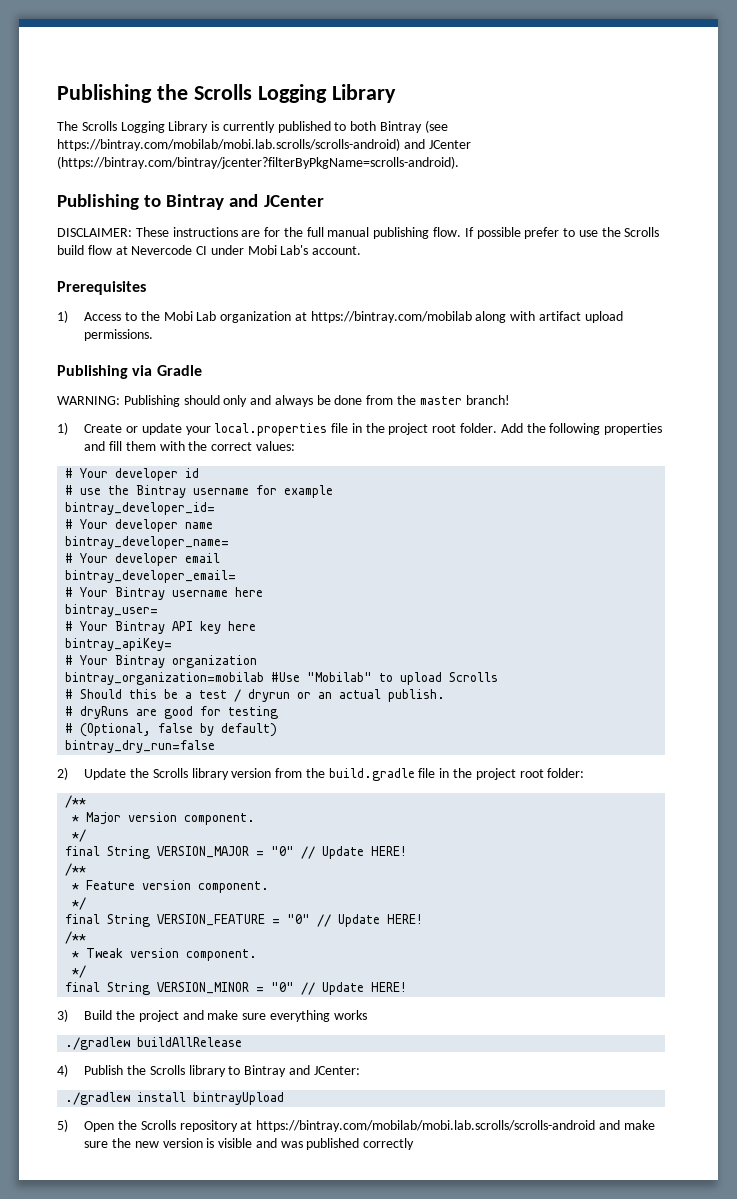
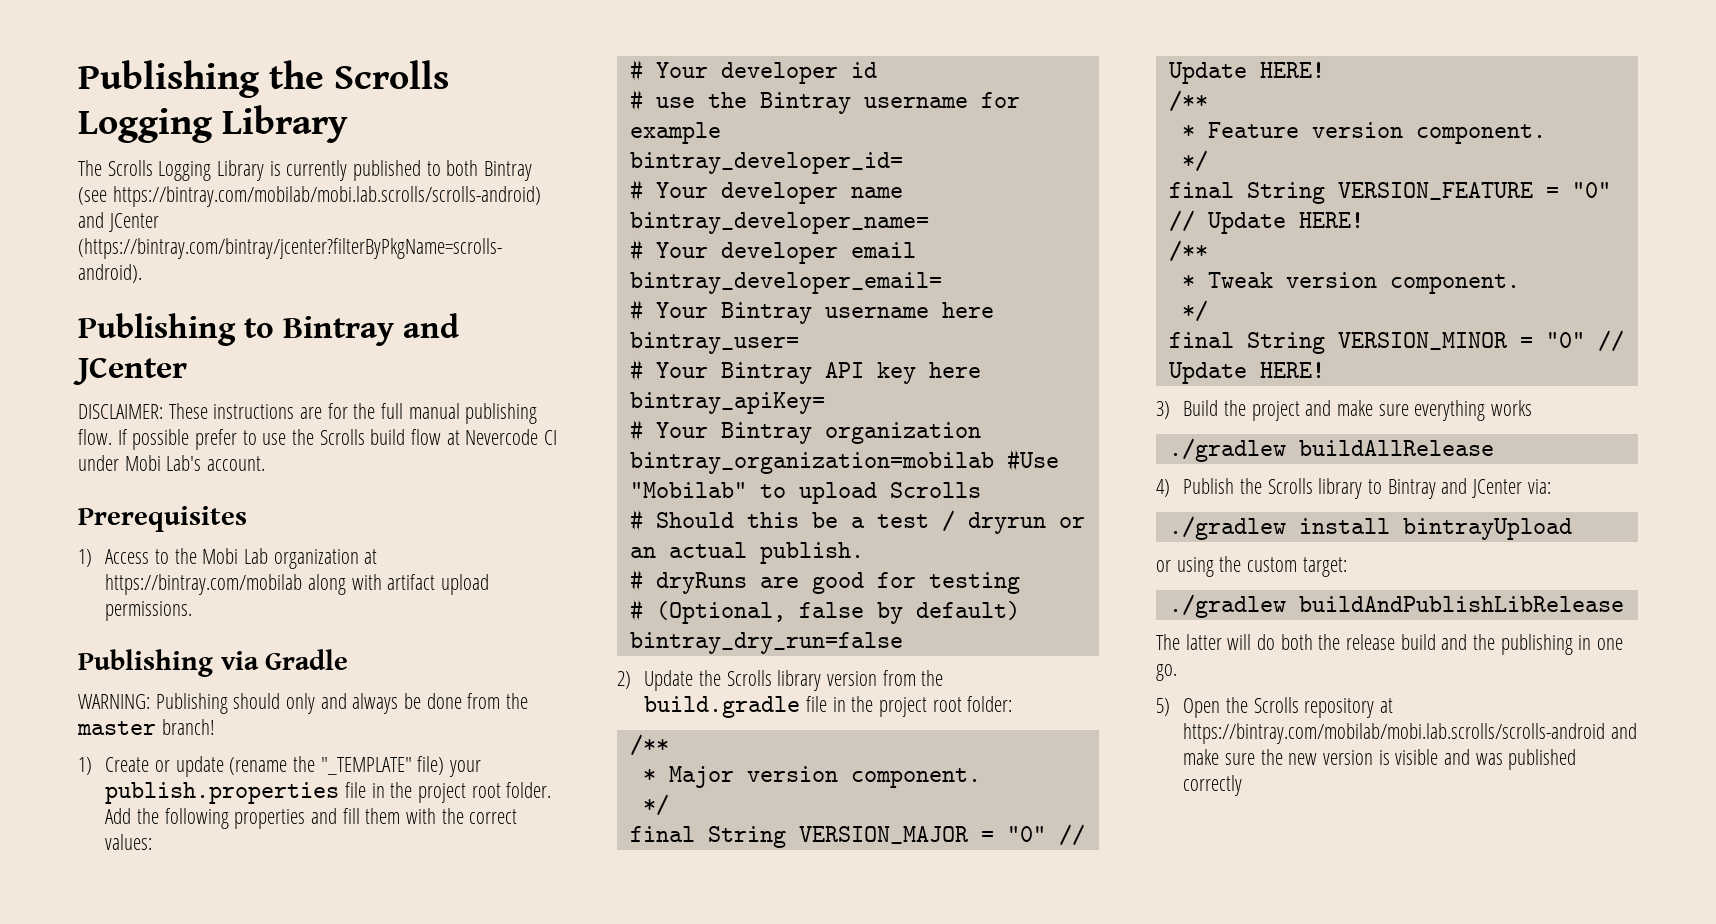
- 1) Create or update your local.properties file in the project root folder.
+ 1) Create or update (rename the "_TEMPLATE" file) your publish.properties file in the project root folder.
- 4) Publish the Scrolls library to Bintray and JCenter:
+ 4) Publish the Scrolls library to Bintray and JCenter via:
+ or using the custom target:
+ ./gradlew buildAndPublishLibRelease
+ The latter will do both the release build and the publishing in one go.

